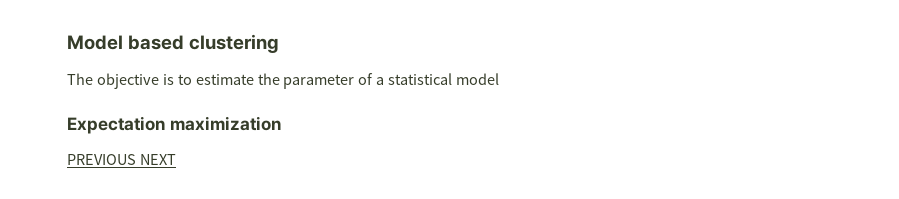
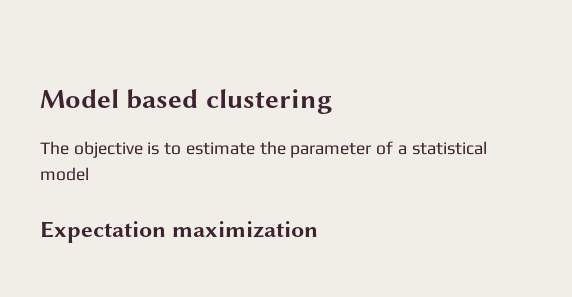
- PREVIOUS NEXT

